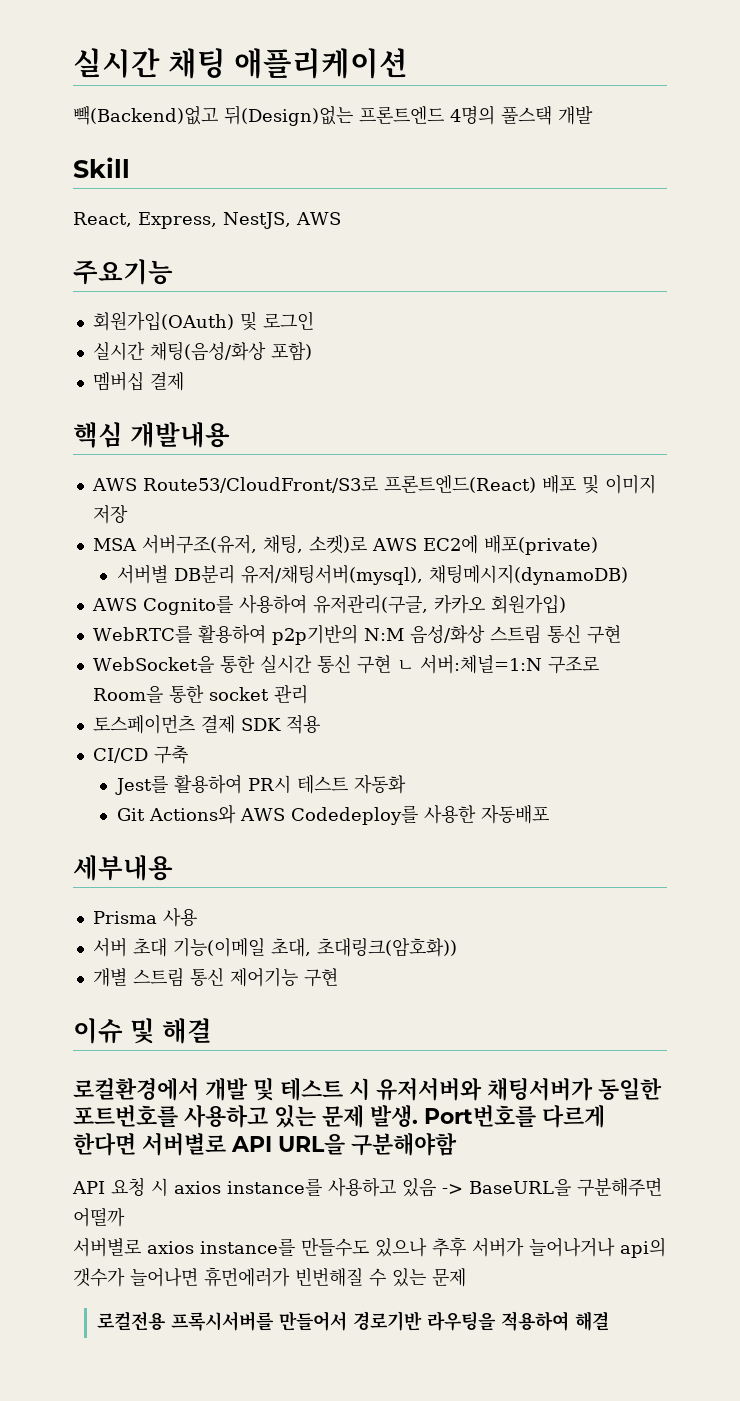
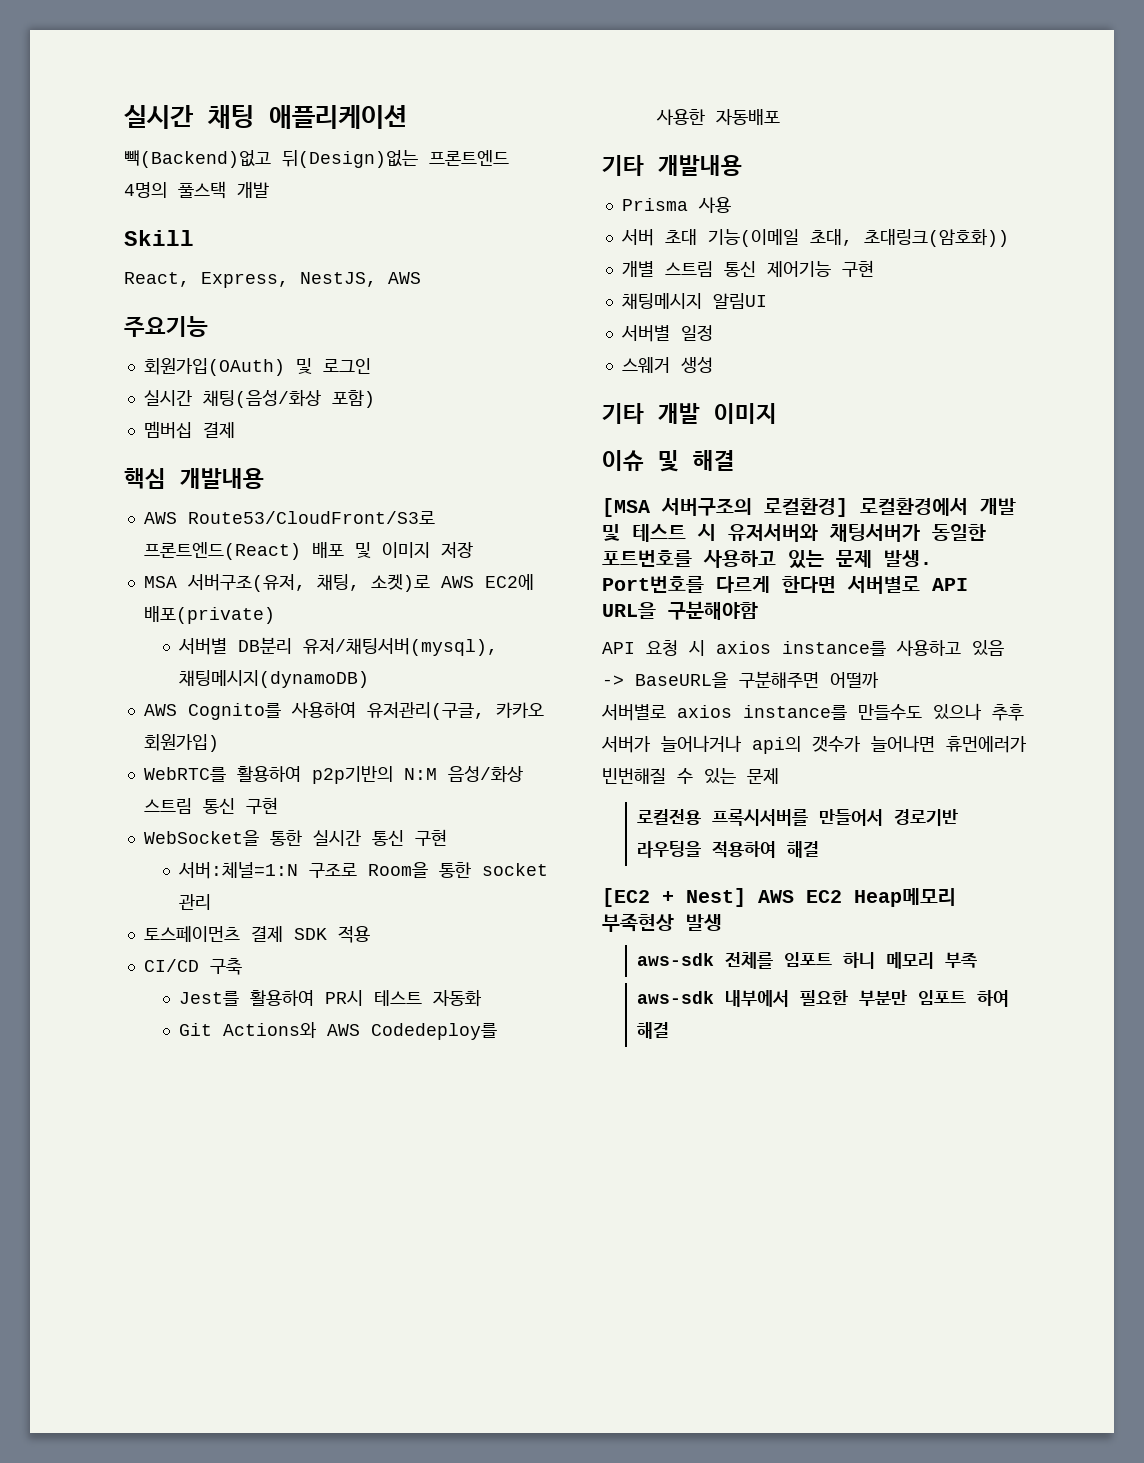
- WebSocket을 통한 실시간 통신 구현 ㄴ 서버:체널=1:N 구조로 Room을 통한 socket 관리
+ WebSocket을 통한 실시간 통신 구현
+ 서버:체널=1:N 구조로 Room을 통한 socket 관리
- 세부내용
+ 기타 개발내용
+ 채팅메시지 알림UI
+ 서버별 일정
+ 스웨거 생성
+ 기타 개발 이미지
- 로컬환경에서 개발 및 테스트 시 유저서버와 채팅서버가 동일한 포트번호를 사용하고 있는 문제 발생.
+ [MSA 서버구조의 로컬환경] 로컬환경에서 개발 및 테스트 시 유저서버와 채팅서버가 동일한 포트번호를 사용하고 있는 문제 발생.
+ [EC2 + Nest] AWS EC2 Heap메모리 부족현상 발생
+ aws-sdk 전체를 임포트 하니 메모리 부족
+ aws-sdk 내부에서 필요한 부분만 임포트 하여 해결

